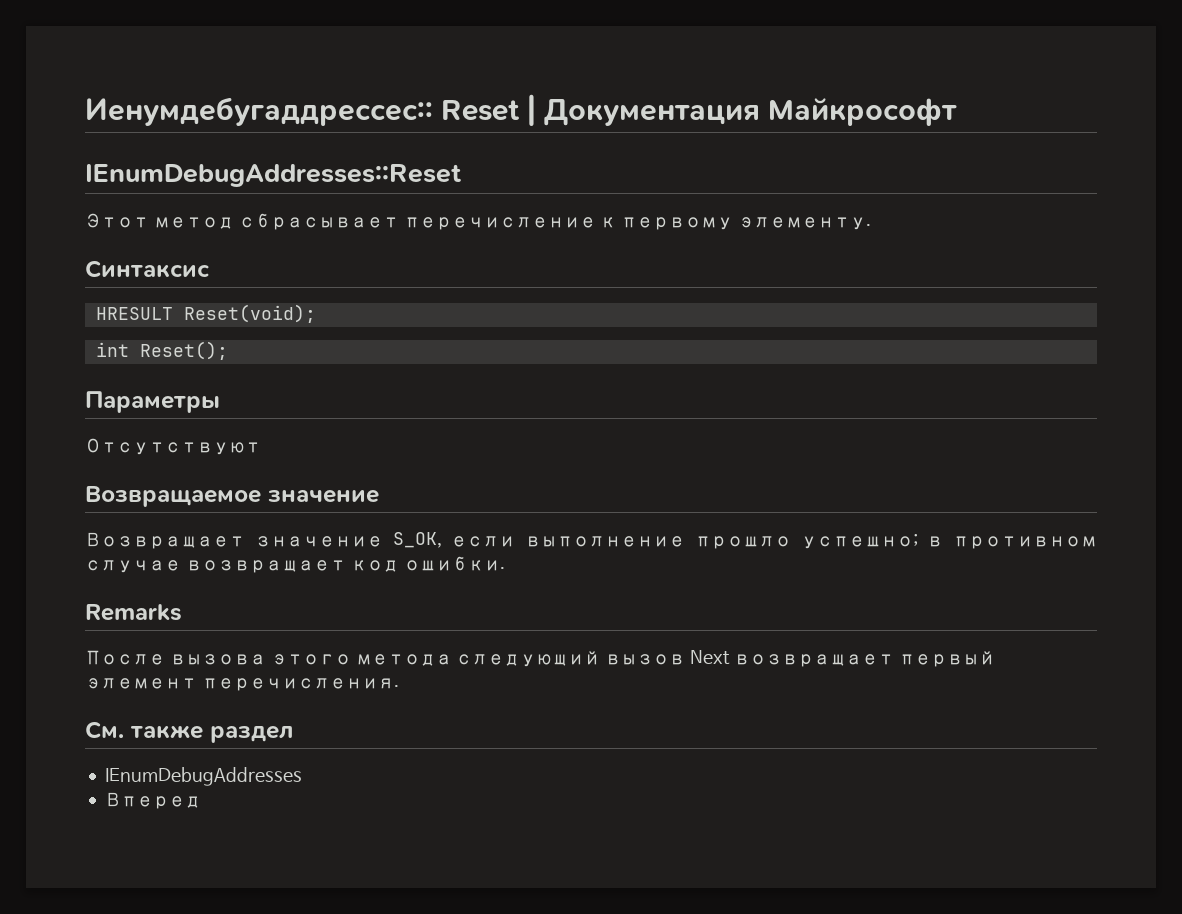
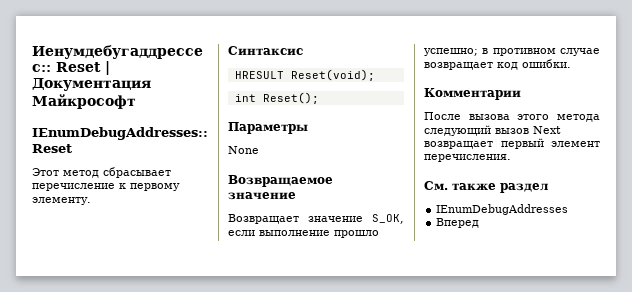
- Отсутствуют
+ None
- Remarks
+ Комментарии

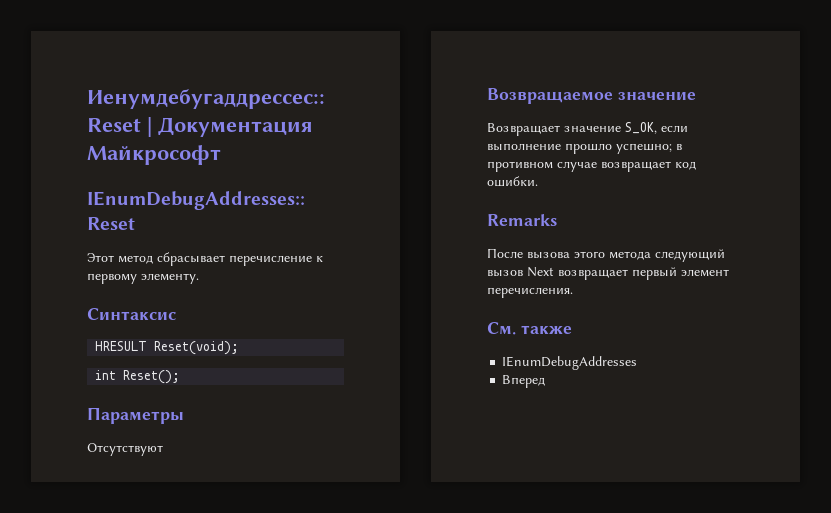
- None
+ Отсутствуют
- Комментарии
+ Remarks
- См. также раздел
+ См. также

